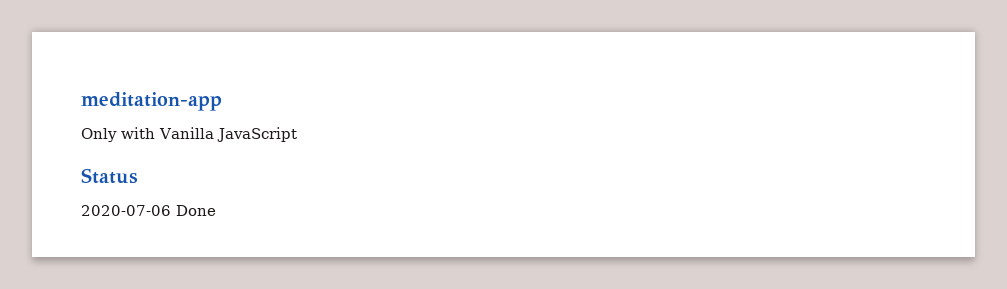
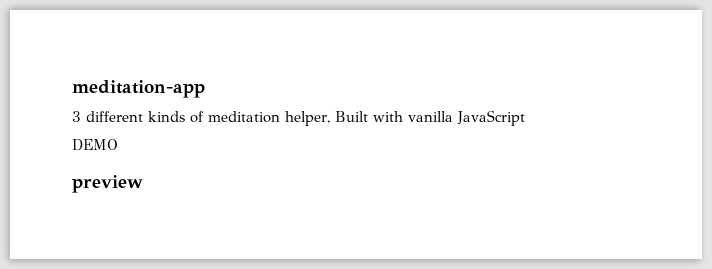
- Only with Vanilla JavaScript
- Status
- 2020-07-06 Done
+ 3 different kinds of meditation helper, Built with vanilla JavaScript
+ DEMO
+ preview

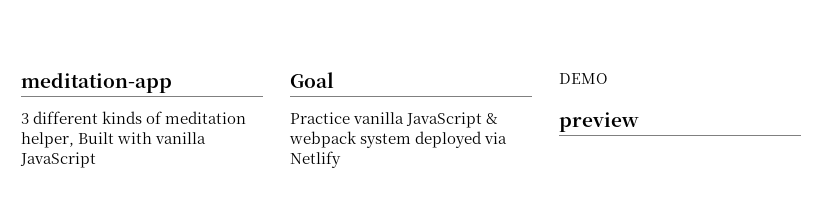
+ Goal
+ Practice vanilla JavaScript & webpack system deployed via Netlify

